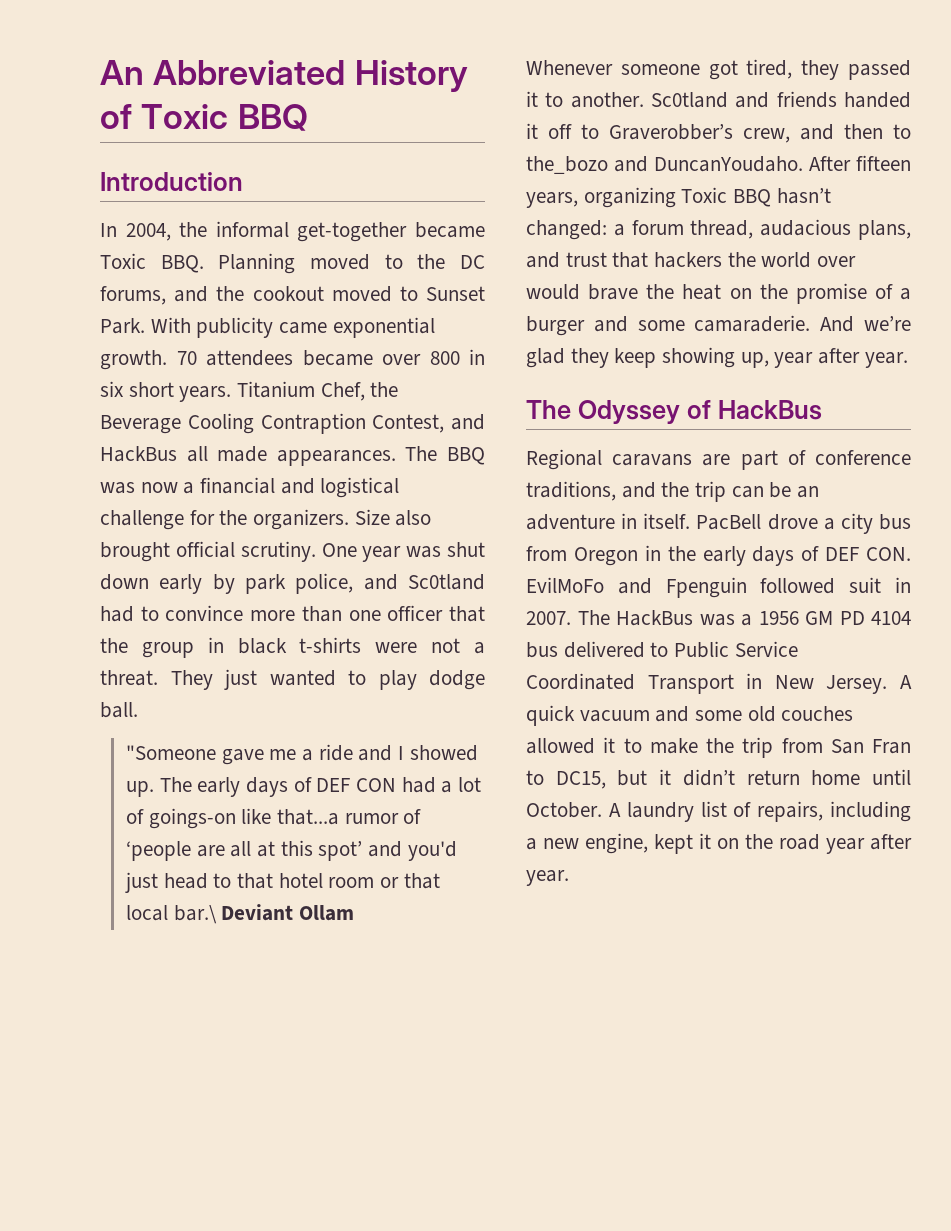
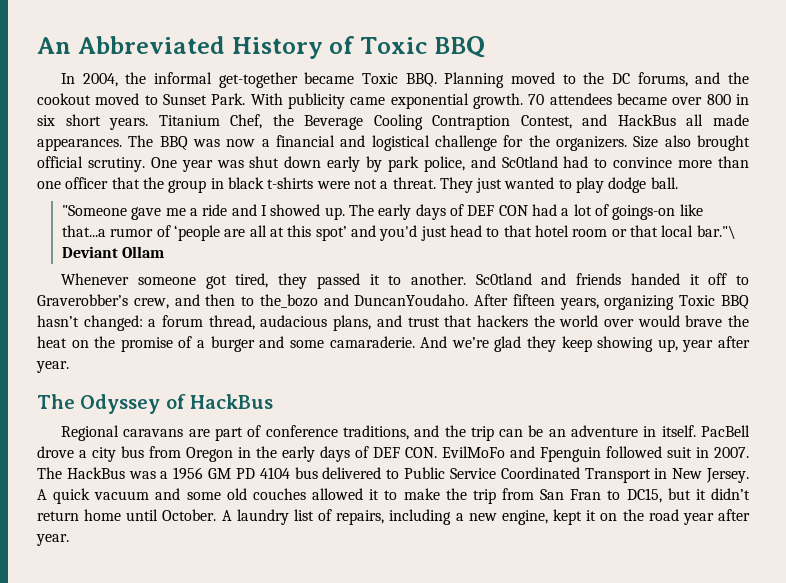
- Introduction
- The early days of DEF CON had a lot of goings-on like that...a rumor of ‘people are all at this spot’ and you'd just head to that hotel room or that local bar.\ Deviant Ollam
+ The early days of DEF CON had a lot of goings-on like that...a rumor of ‘people are all at this spot’ and you'd just head to that hotel room or that local bar."\ Deviant Ollam

